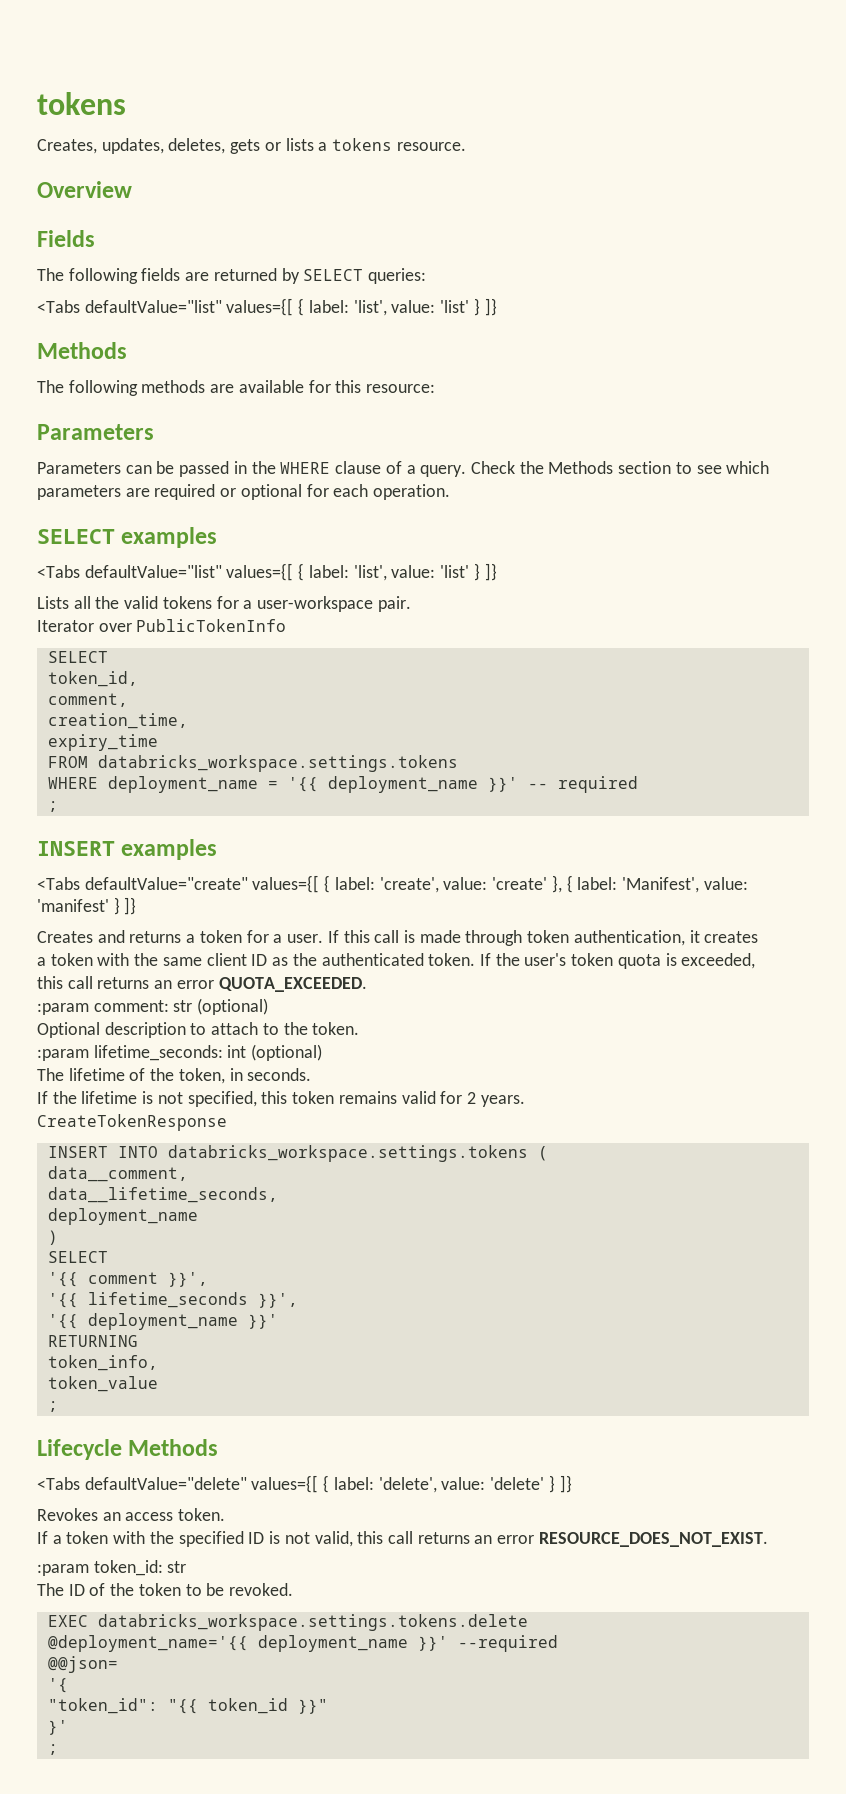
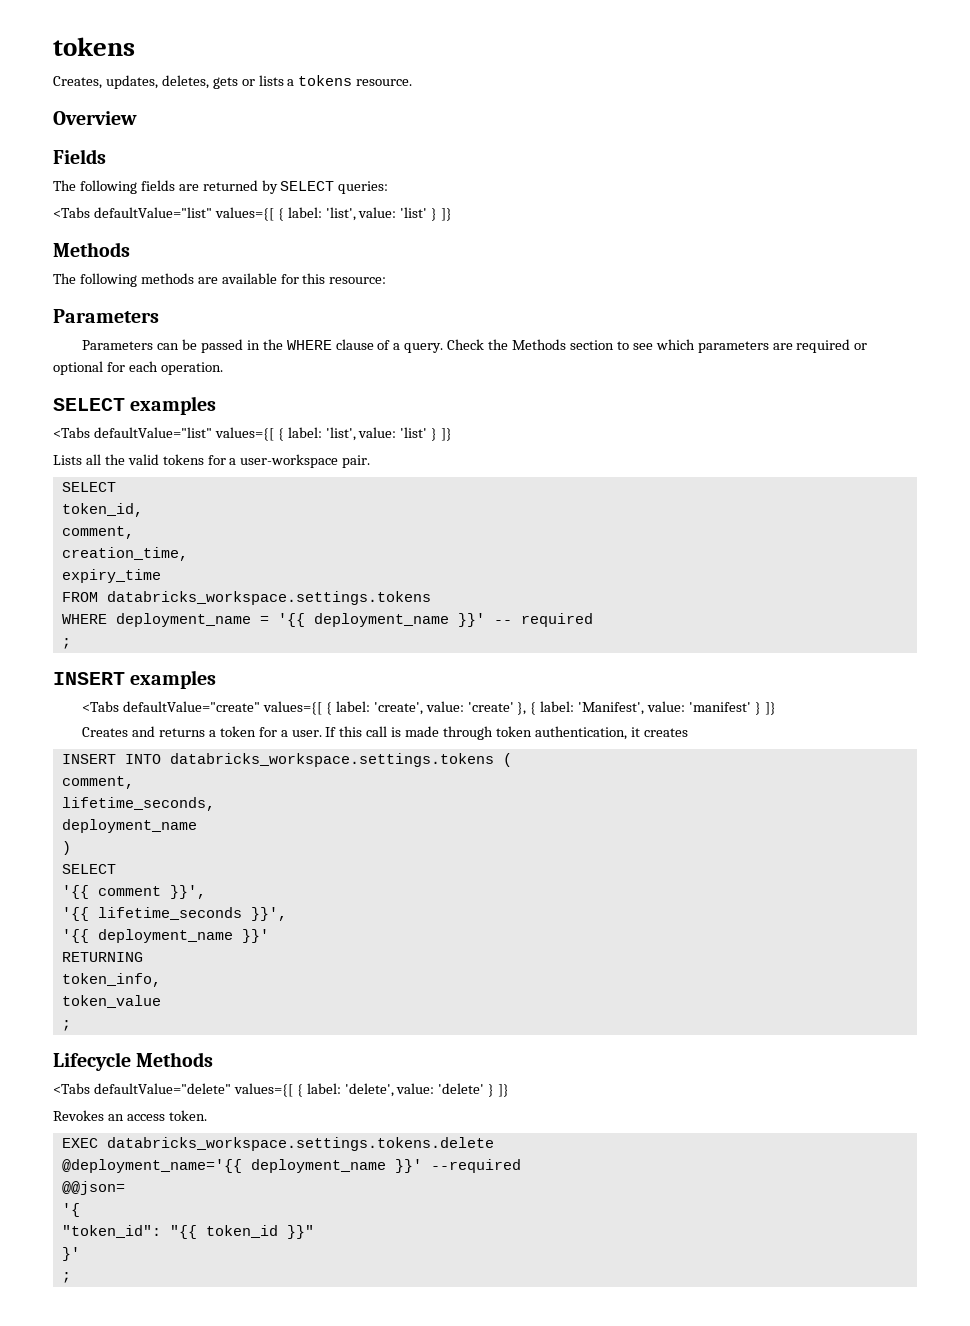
- Iterator over PublicTokenInfo
- a token with the same client ID as the authenticated token. If the user's token quota is exceeded,
- this call returns an error QUOTA_EXCEEDED.
- :param comment: str (optional)
- Optional description to attach to the token.
- :param lifetime_seconds: int (optional)
- The lifetime of the token, in seconds.
- If the lifetime is not specified, this token remains valid for 2 years.
- CreateTokenResponse
  INSERT INTO databricks_workspace.settings.tokens (
- data__comment,
- data__lifetime_seconds,
+ comment,
+ lifetime_seconds,
- If a token with the specified ID is not valid, this call returns an error RESOURCE_DOES_NOT_EXIST.
- :param token_id: str
- The ID of the token to be revoked.

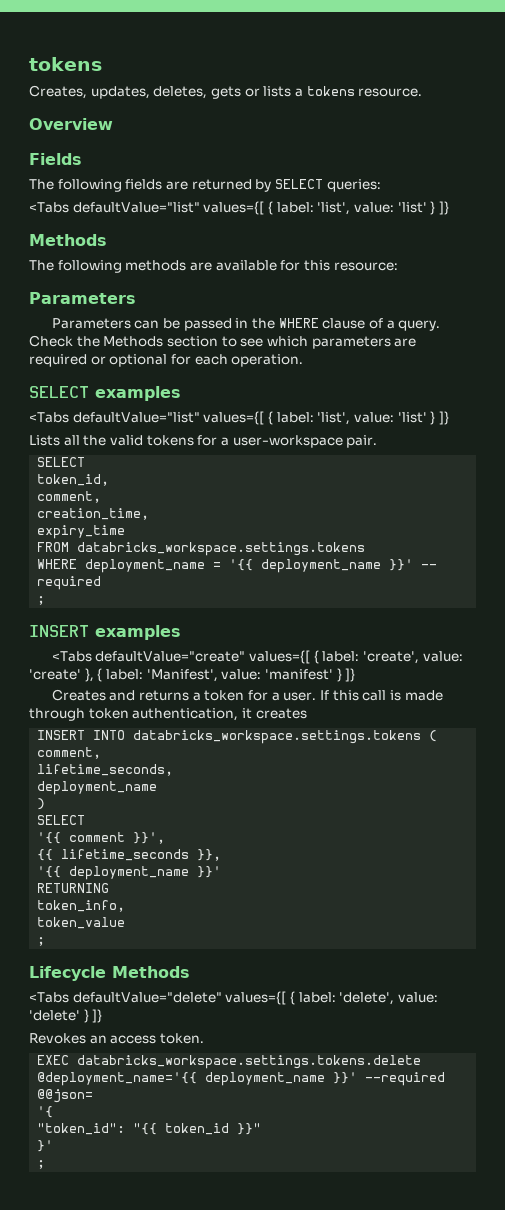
- '{{ lifetime_seconds }}',
+ {{ lifetime_seconds }},

